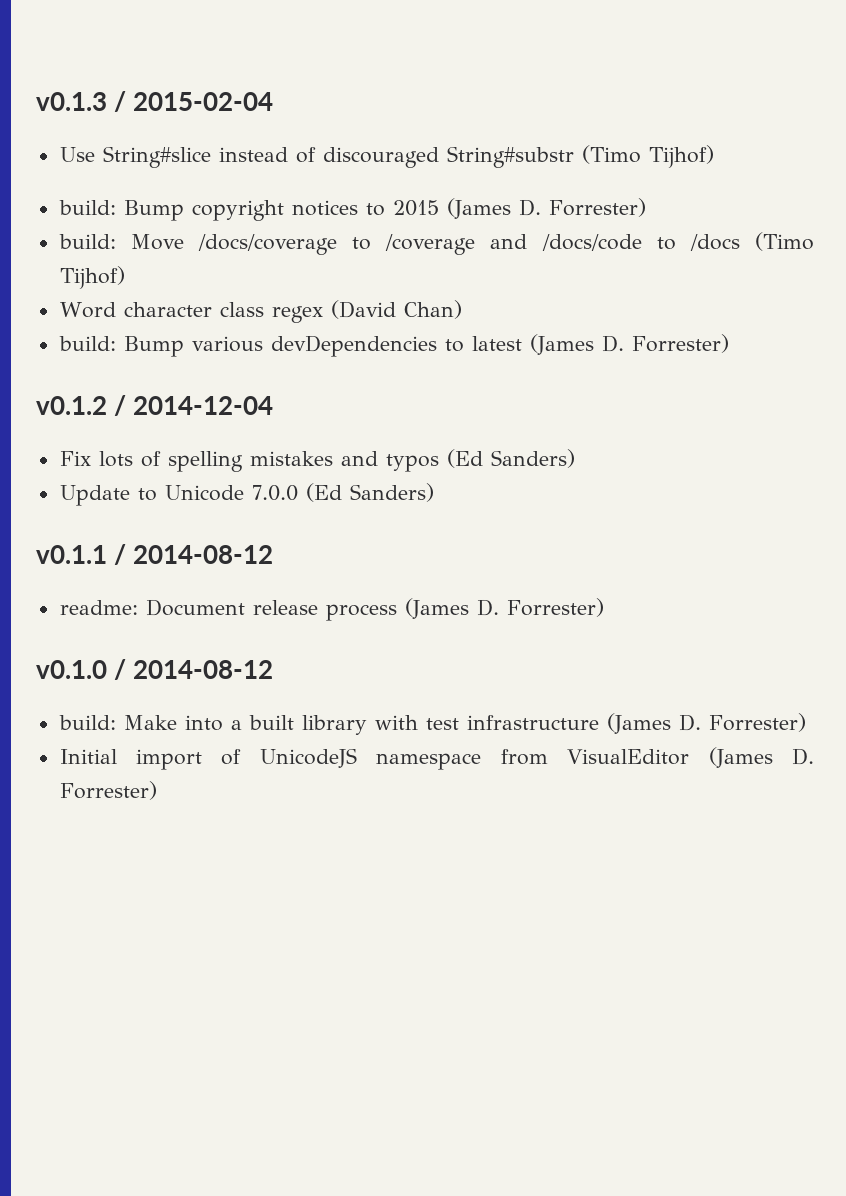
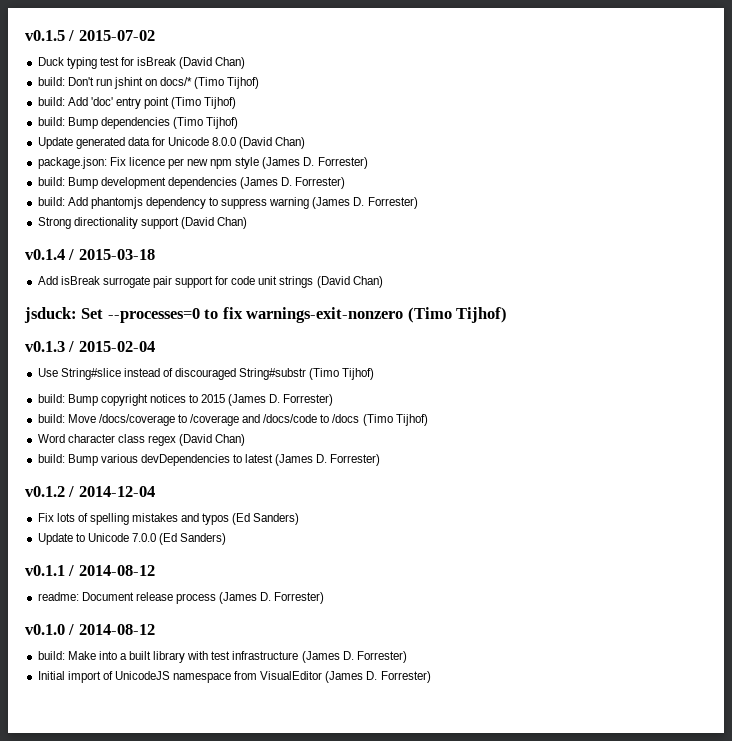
+ v0.1.5 / 2015-07-02
+ Duck typing test for isBreak (David Chan)
+ build: Don't run jshint on docs/* (Timo Tijhof)
+ build: Add 'doc' entry point (Timo Tijhof)
+ build: Bump dependencies (Timo Tijhof)
+ Update generated data for Unicode 8.0.0 (David Chan)
+ package.json: Fix licence per new npm style (James D. Forrester)
+ build: Bump development dependencies (James D. Forrester)
+ build: Add phantomjs dependency to suppress warning (James D. Forrester)
+ Strong directionality support (David Chan)
+ v0.1.4 / 2015-03-18
+ Add isBreak surrogate pair support for code unit strings (David Chan)
+ jsduck: Set --processes=0 to fix warnings-exit-nonzero (Timo Tijhof)

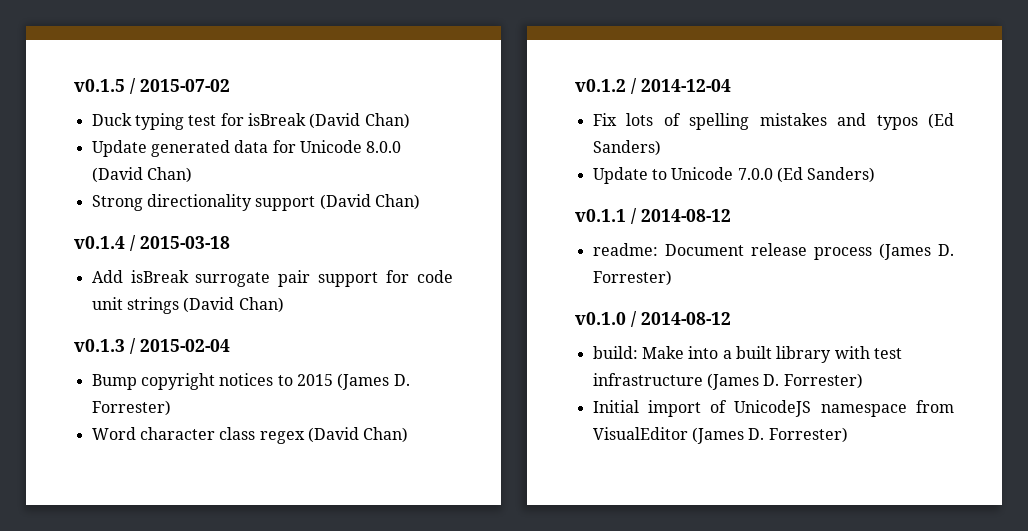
- build: Don't run jshint on docs/* (Timo Tijhof)
- build: Add 'doc' entry point (Timo Tijhof)
- build: Bump dependencies (Timo Tijhof)
- package.json: Fix licence per new npm style (James D. Forrester)
- build: Bump development dependencies (James D. Forrester)
- build: Add phantomjs dependency to suppress warning (James D. Forrester)
- jsduck: Set --processes=0 to fix warnings-exit-nonzero (Timo Tijhof)
  v0.1.3 / 2015-02-04
- Use String#slice instead of discouraged String#substr (Timo Tijhof)
- build: Bump copyright notices to 2015 (James D. Forrester)
+ Bump copyright notices to 2015 (James D. Forrester)
- build: Move /docs/coverage to /coverage and /docs/code to /docs (Timo Tijhof)
- build: Bump various devDependencies to latest (James D. Forrester)

